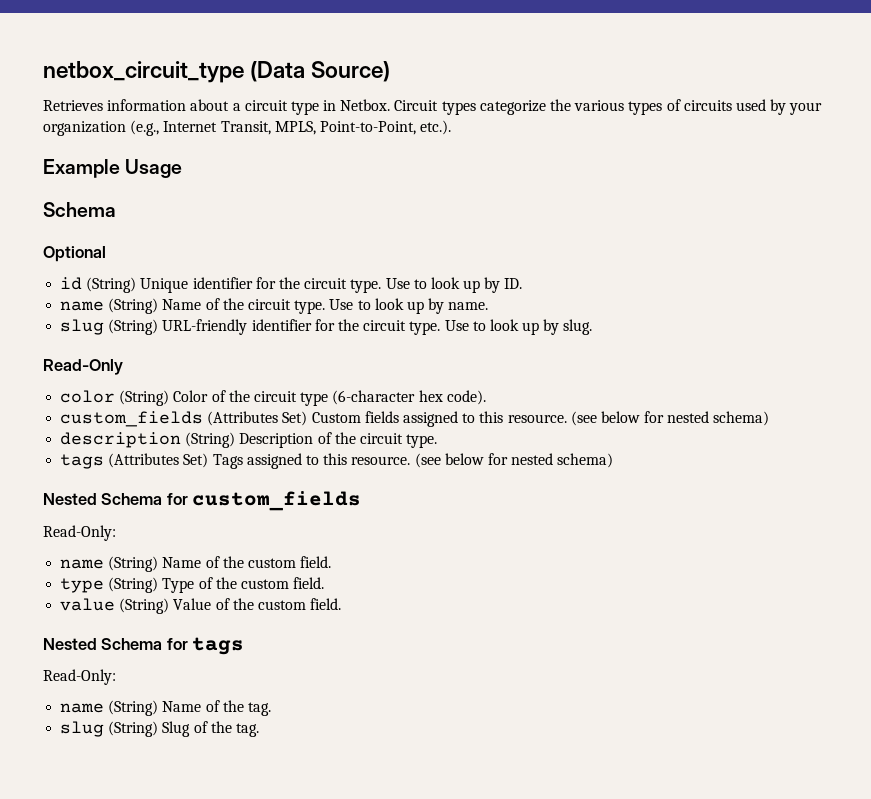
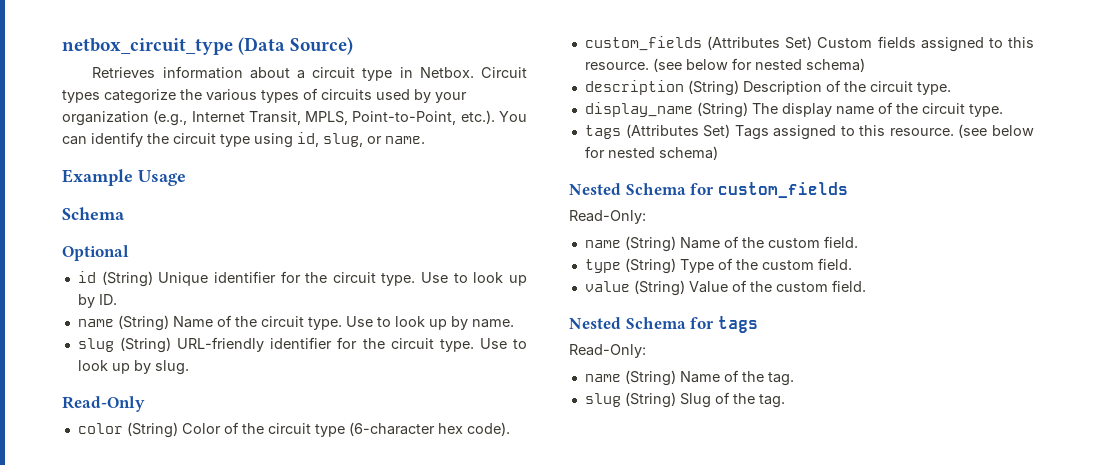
- Circuit types categorize the various types of circuits used by your organization (e.g., Internet Transit, MPLS, Point-to-Point, etc.).
+ Circuit types categorize the various types of circuits used by your organization (e.g., Internet Transit, MPLS, Point-to-Point, etc.). You can identify the circuit type using id, slug, or name.
+ display_name (String) The display name of the circuit type.

